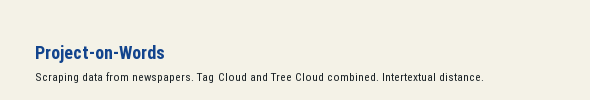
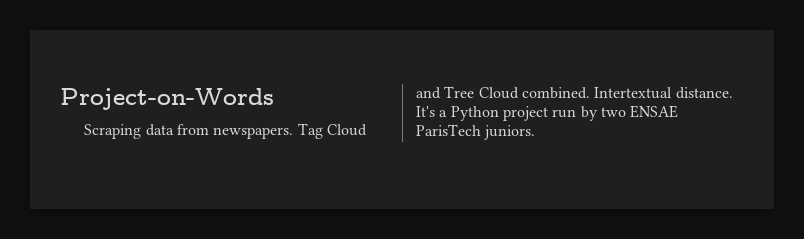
+ It's a Python project run by two ENSAE ParisTech juniors.

